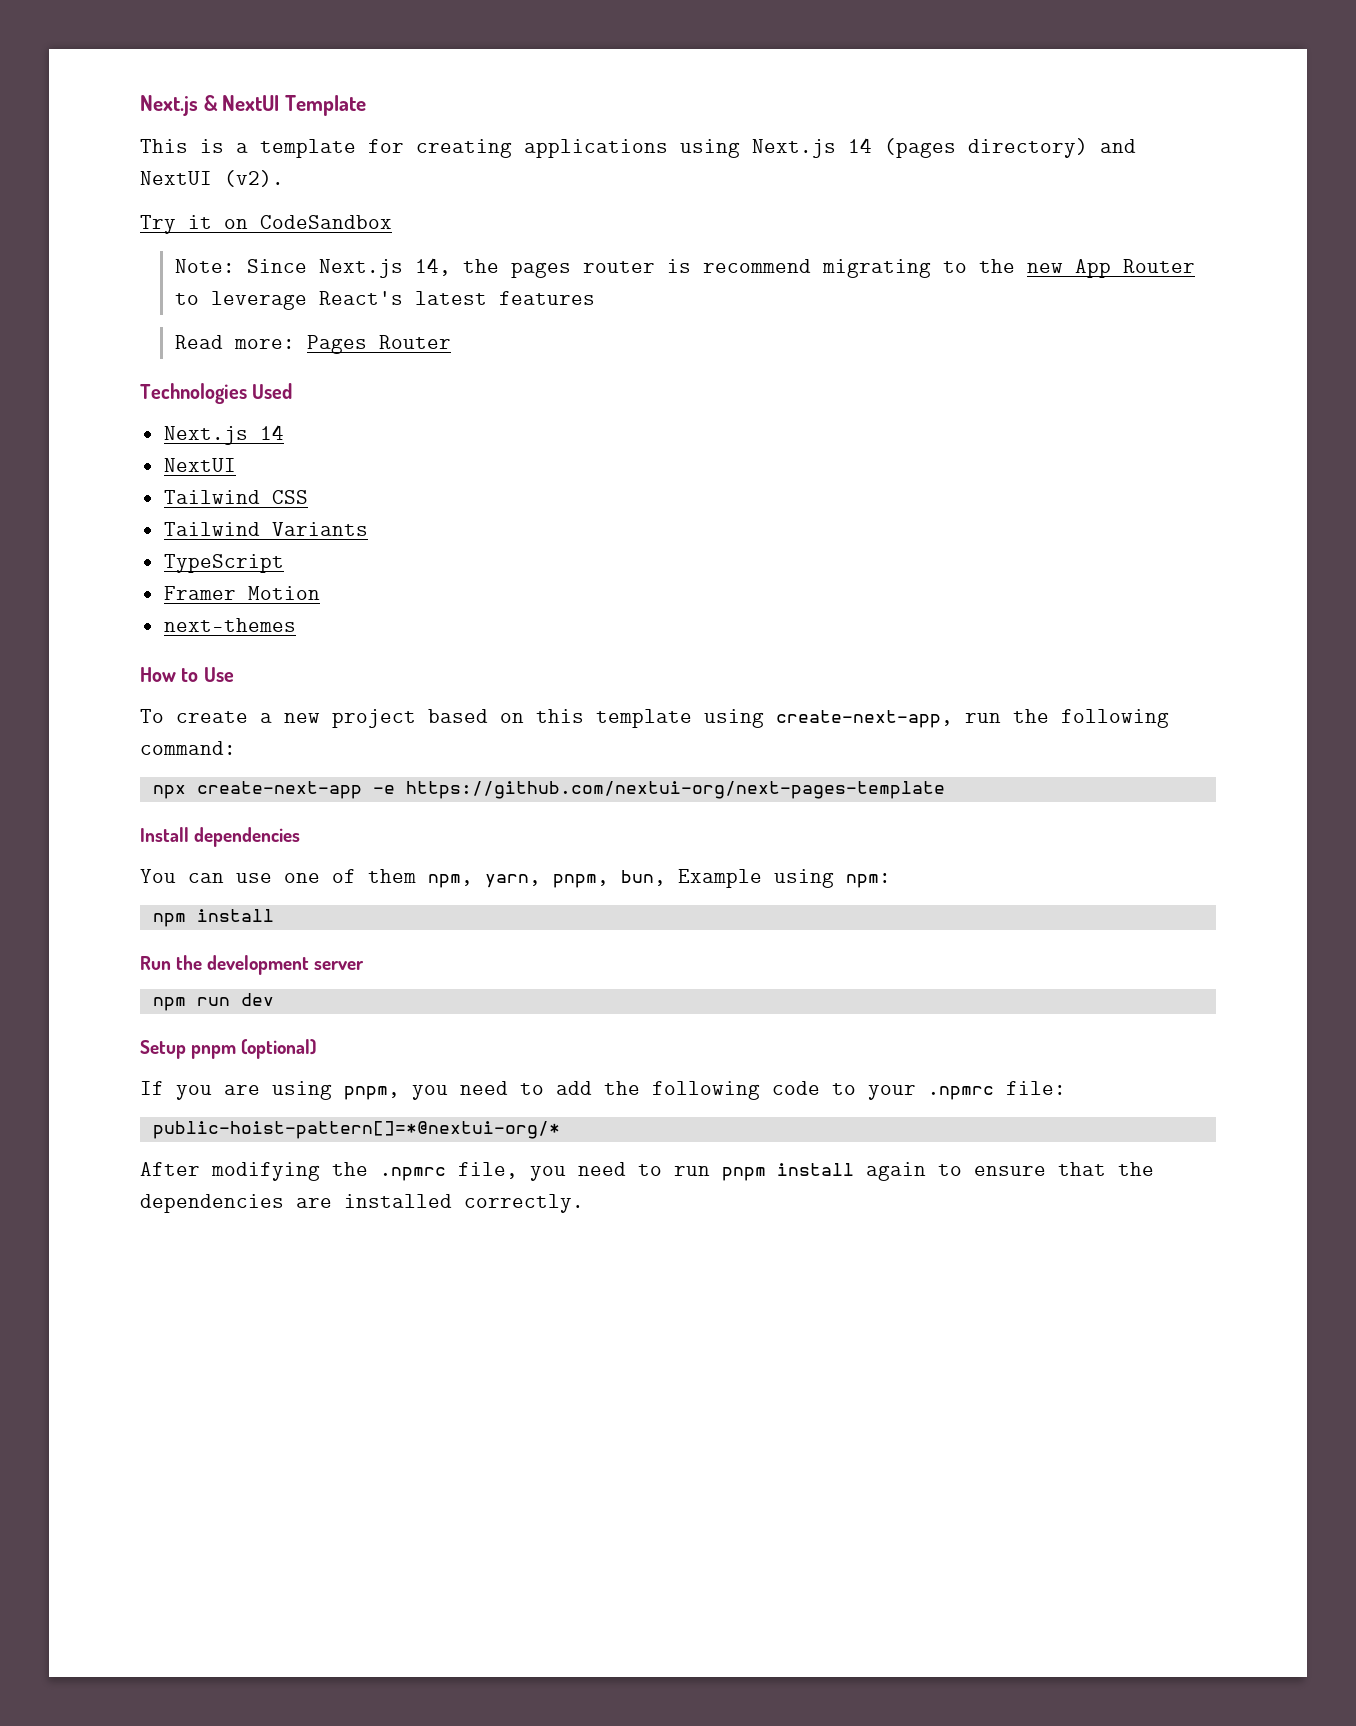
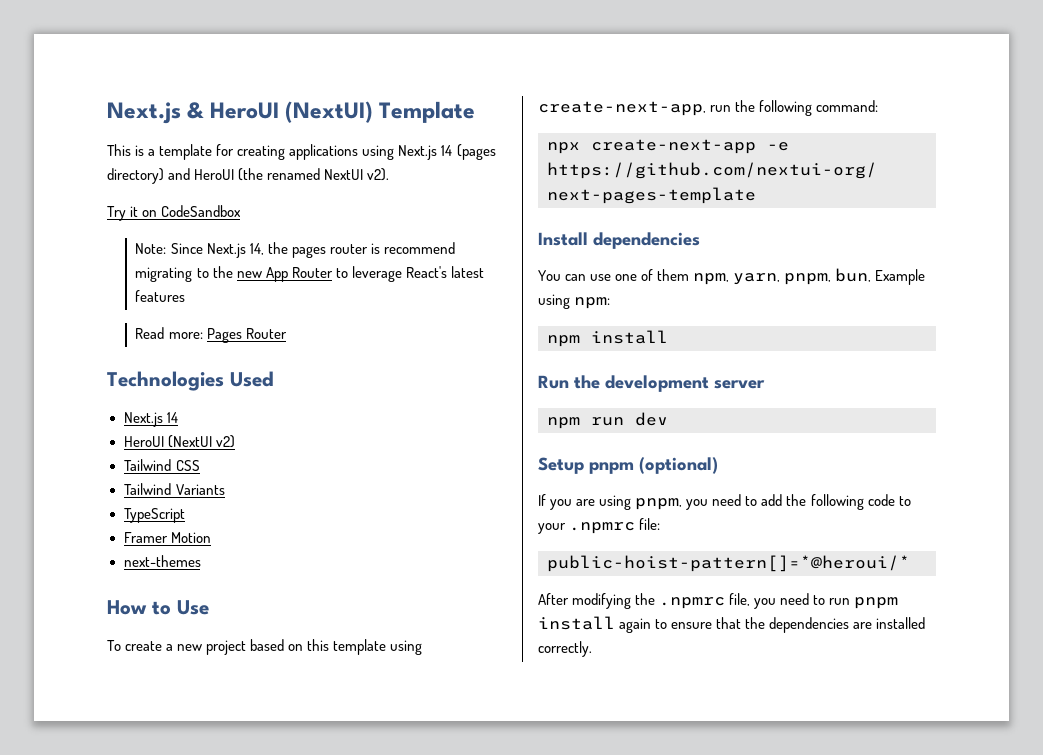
- Next.js & NextUI Template
+ Next.js & HeroUI (NextUI) Template
- This is a template for creating applications using Next.js 14 (pages directory) and NextUI (v2).
+ This is a template for creating applications using Next.js 14 (pages directory) and HeroUI (the renamed NextUI v2).
  Technologies Used
  Next.js 14
- NextUI
+ HeroUI (NextUI v2)
- public-hoist-pattern[]=*@nextui-org/*
+ public-hoist-pattern[]=*@heroui/*

